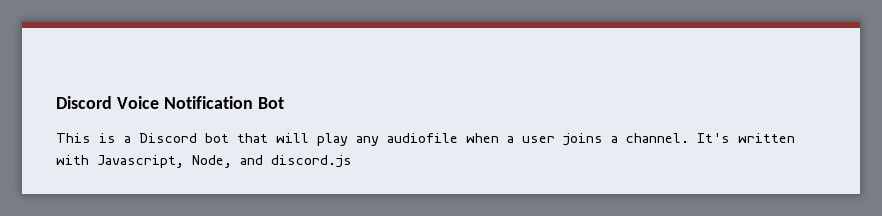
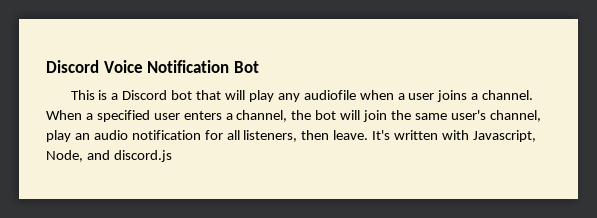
+ When a specified user enters a channel, the bot will join the same user's channel, play an audio notification for all listeners, then leave.

